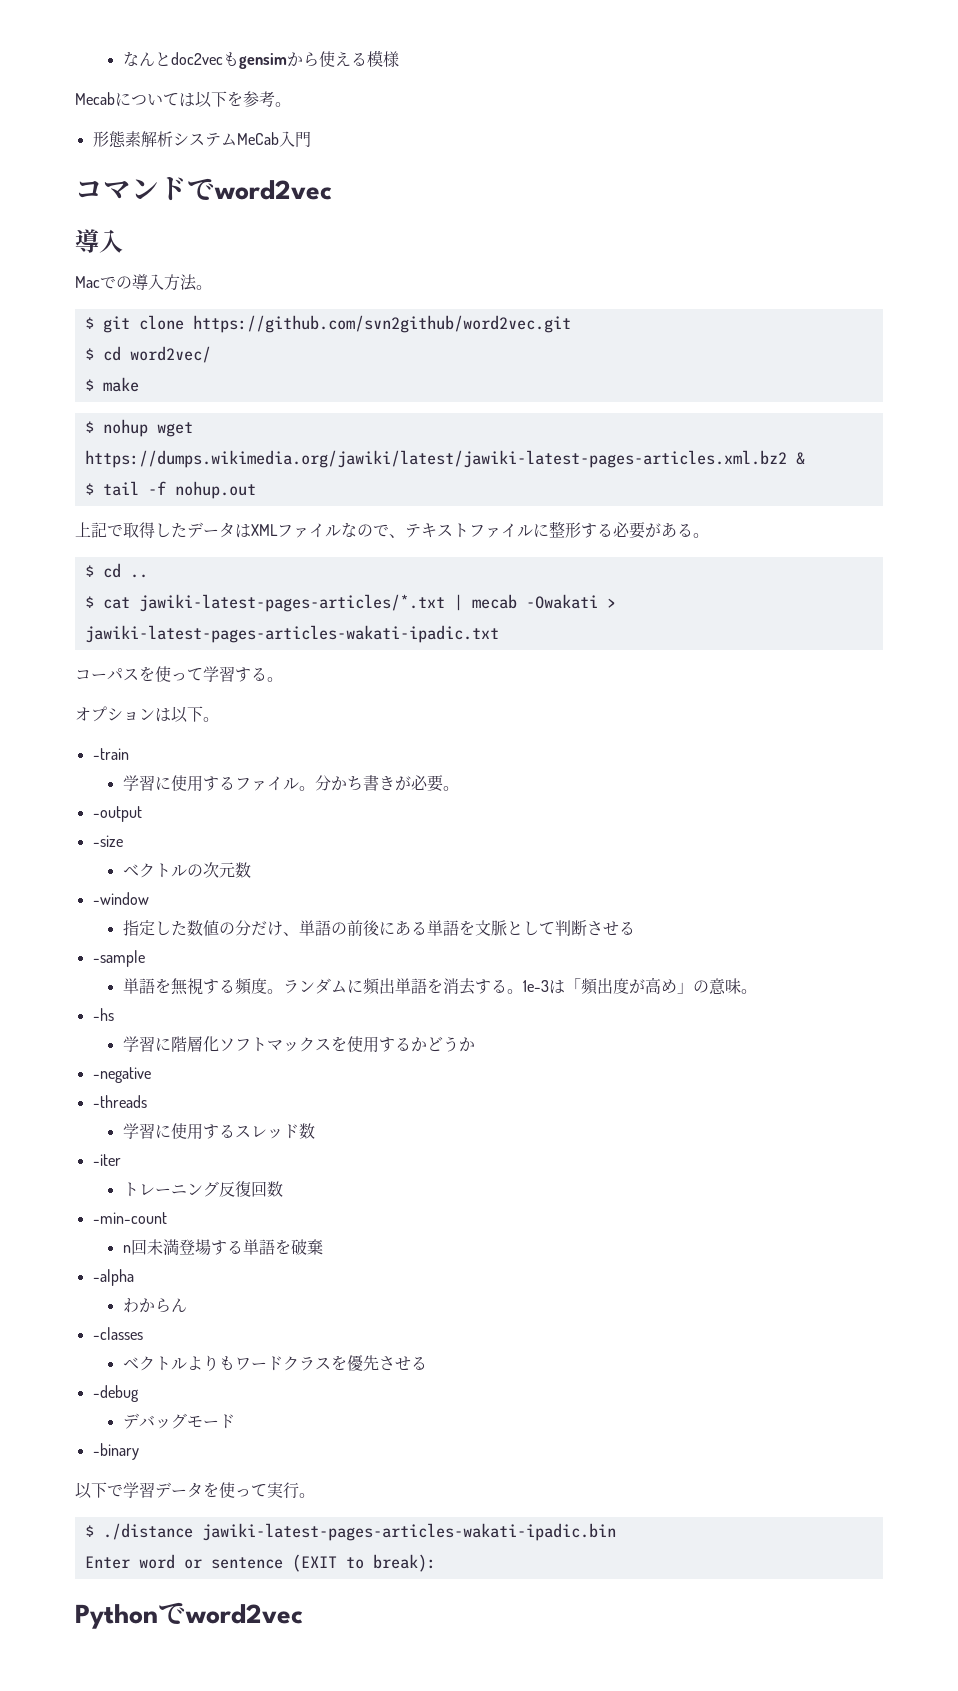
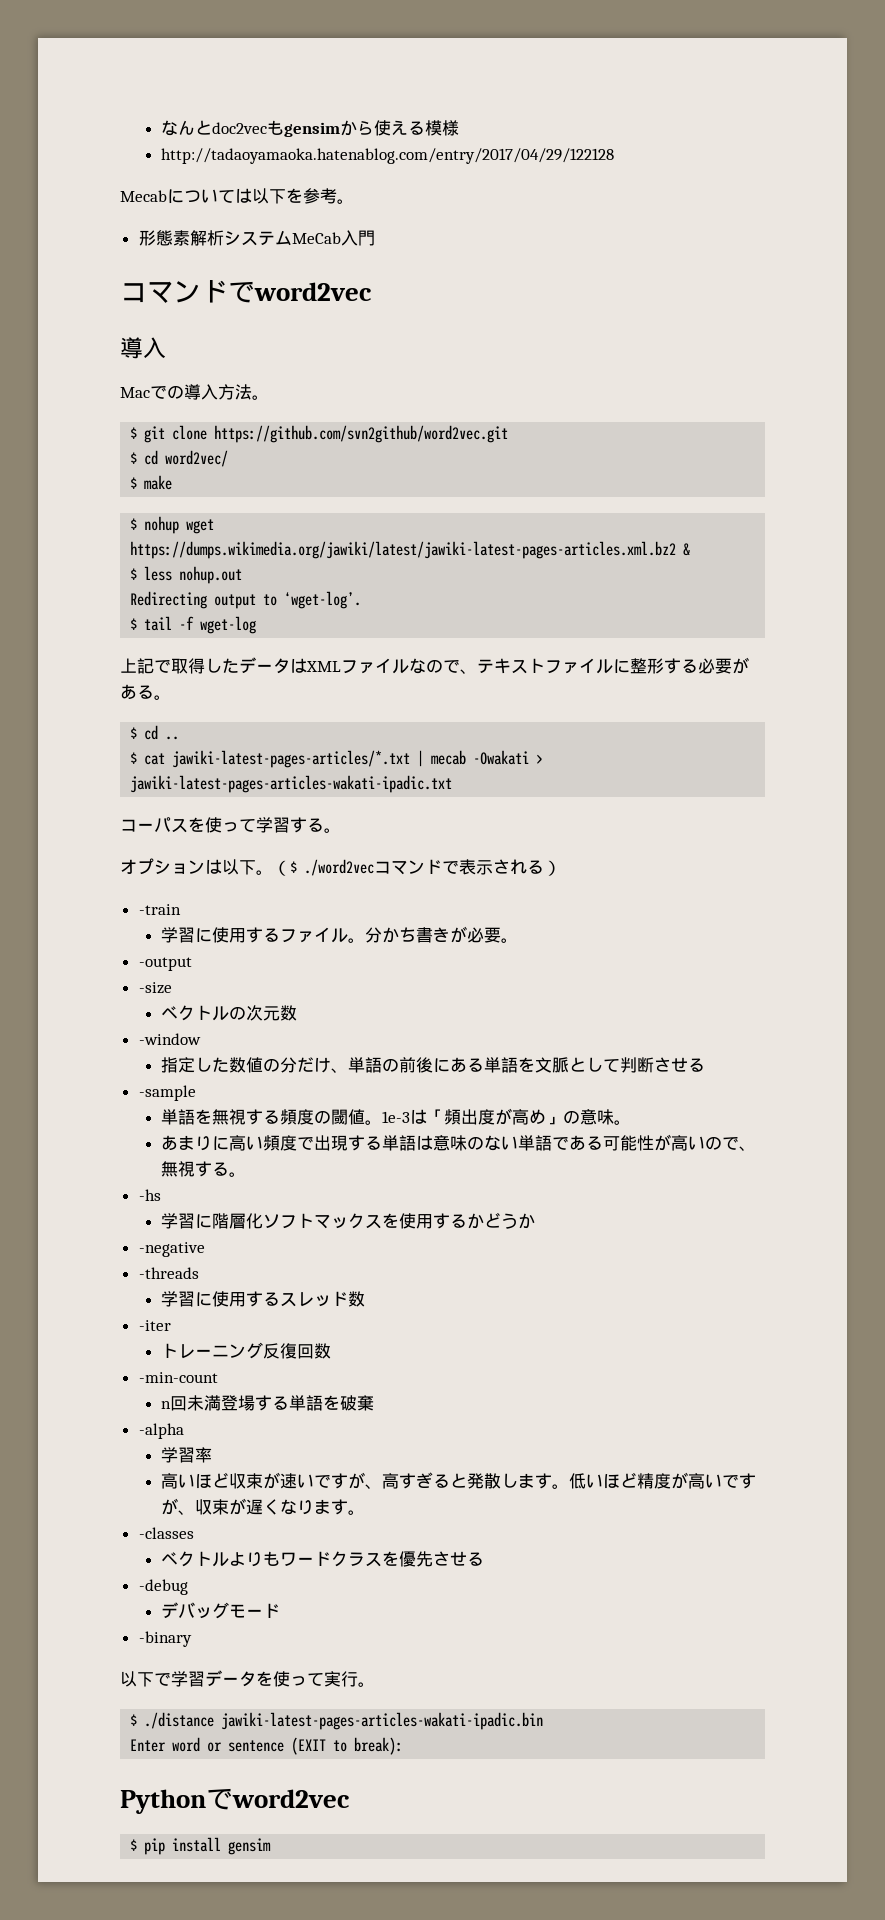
+ http://tadaoyamaoka.hatenablog.com/entry/2017/04/29/122128
+ $ less nohup.out
+ Redirecting output to ‘wget-log’.
- $ tail -f nohup.out
+ $ tail -f wget-log
+ （$ ./word2vecコマンドで表示される）
- 単語を無視する頻度。ランダムに頻出単語を消去する。
+ 単語を無視する頻度の閾値。
+ あまりに高い頻度で出現する単語は意味のない単語である可能性が高いので、無視する。
- わからん
+ 学習率
+ 高いほど収束が速いですが、高すぎると発散します。低いほど精度が高いですが、収束が遅くなります。
+ $ pip install gensim

